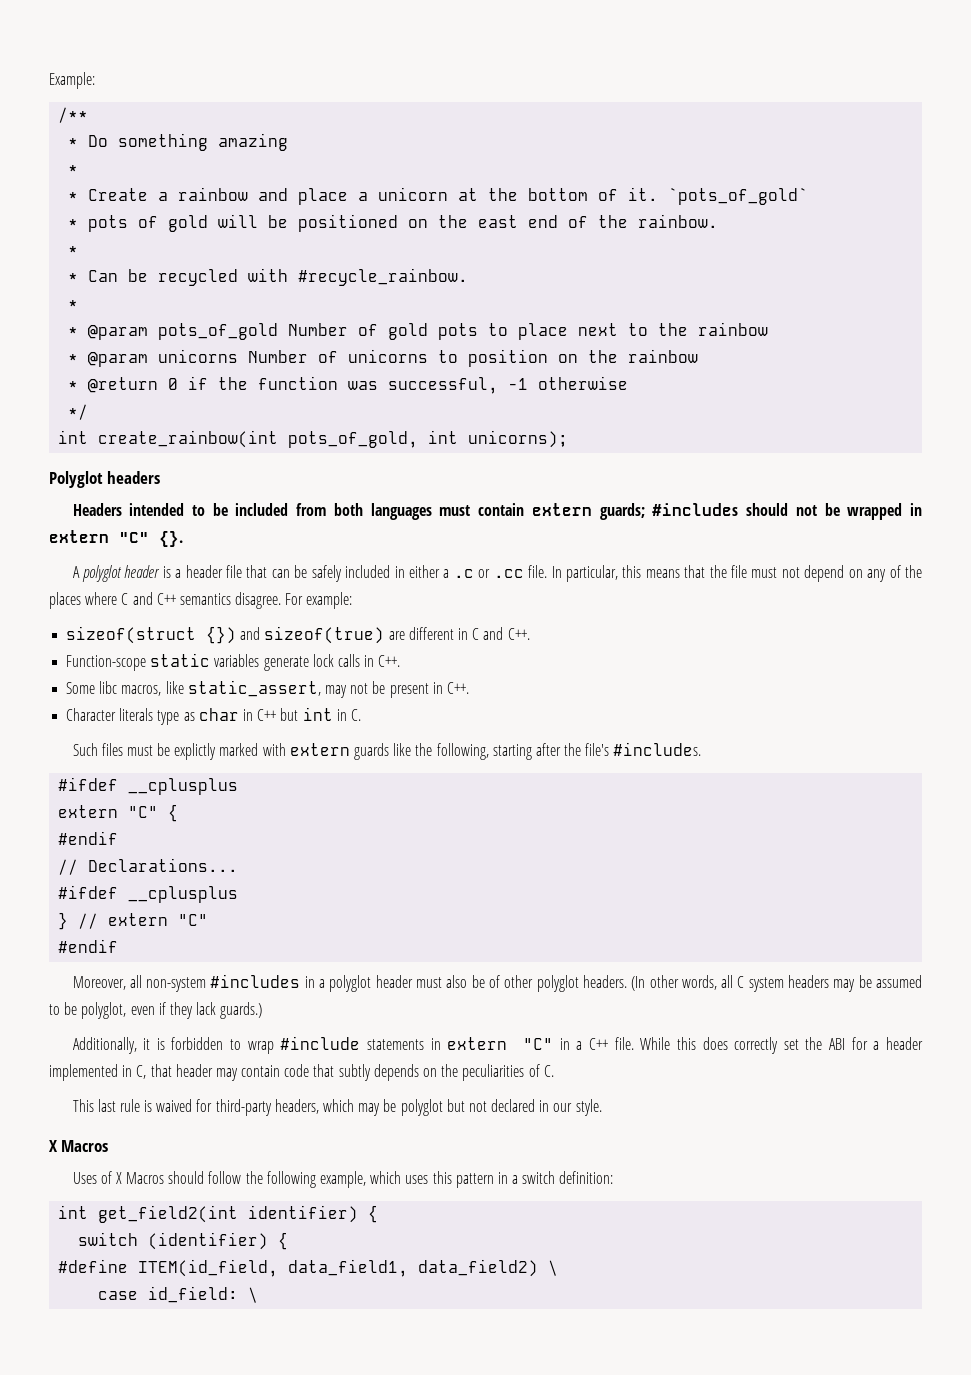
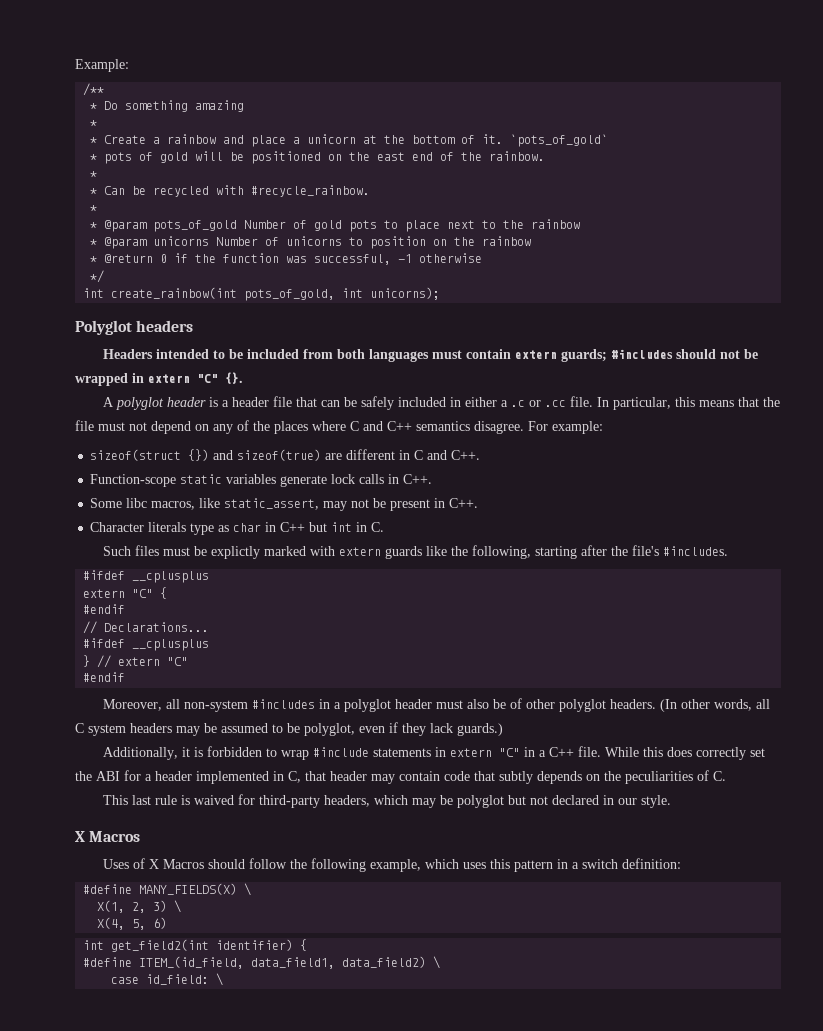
+ #define MANY_FIELDS(X) \
+ X(1, 2, 3) \
+ X(4, 5, 6)
- switch (identifier) {
- #define ITEM(id_field, data_field1, data_field2) \
+ #define ITEM_(id_field, data_field1, data_field2) \

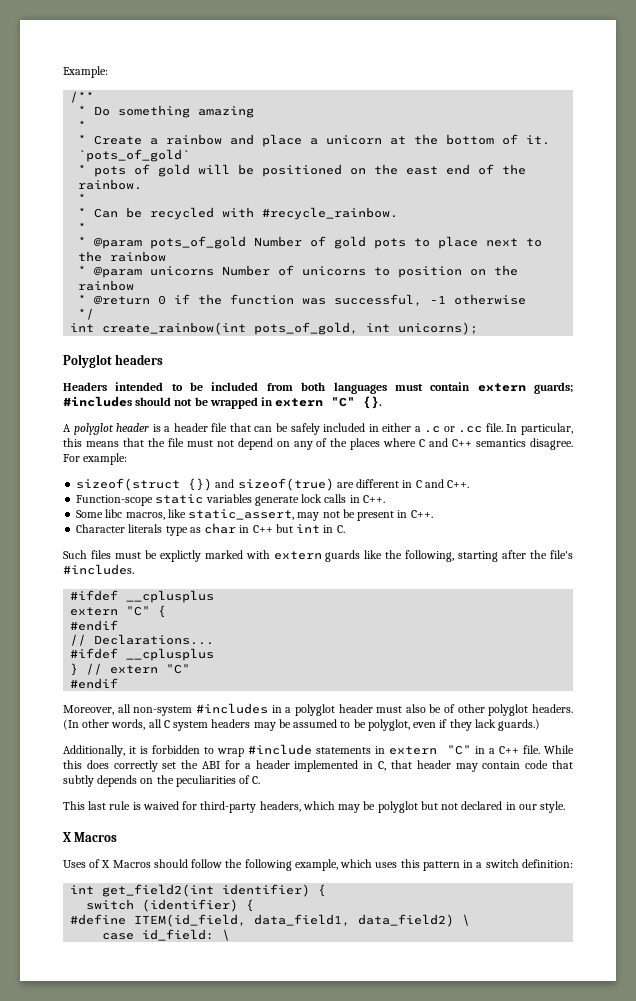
- #define MANY_FIELDS(X) \
- X(1, 2, 3) \
- X(4, 5, 6)
- #define ITEM_(id_field, data_field1, data_field2) \
+ switch (identifier) {
+ #define ITEM(id_field, data_field1, data_field2) \

